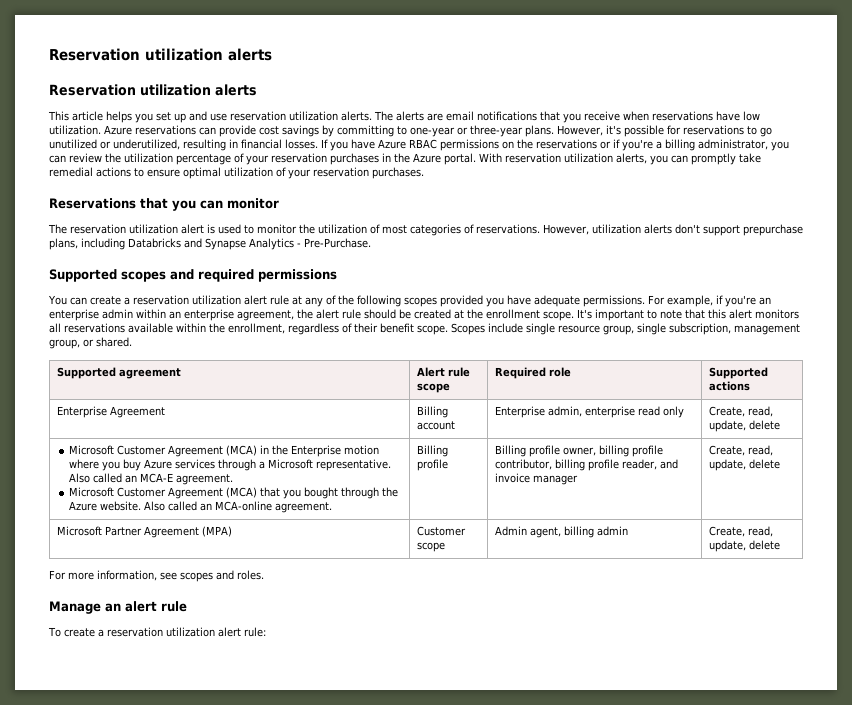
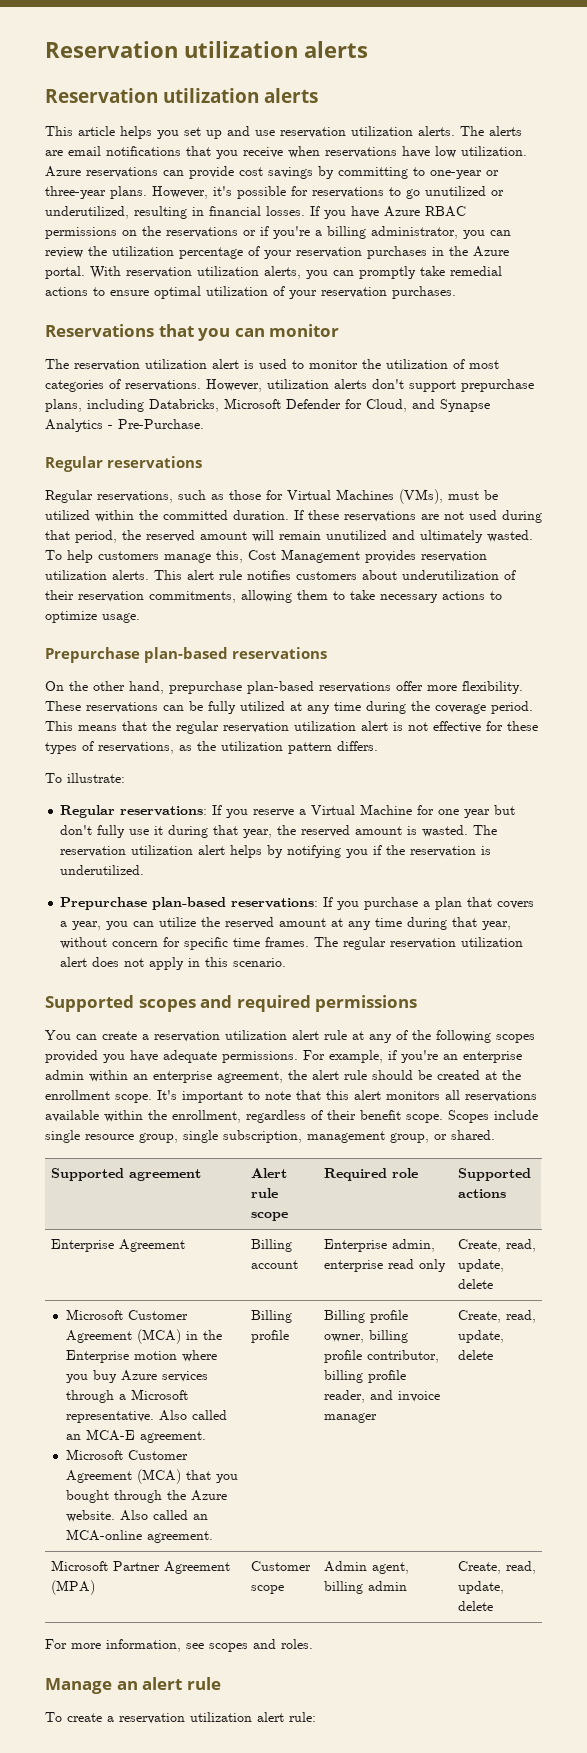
- However, utilization alerts don't support prepurchase plans, including Databricks and Synapse Analytics - Pre-Purchase.
+ However, utilization alerts don't support prepurchase plans, including Databricks, Microsoft Defender for Cloud, and Synapse Analytics - Pre-Purchase.
+ Regular reservations
+ Regular reservations, such as those for Virtual Machines (VMs), must be utilized within the committed duration. If these reservations are not used during that period, the reserved amount will remain unutilized and ultimately wasted. To help customers manage this, Cost Management provides reservation utilization alerts. This alert rule notifies customers about underutilization of their reservation commitments, allowing them to take necessary actions to optimize usage.
+ Prepurchase plan-based reservations
+ On the other hand, prepurchase plan-based reservations offer more flexibility. These reservations can be fully utilized at any time during the coverage period. This means that the regular reservation utilization alert is not effective for these types of reservations, as the utilization pattern differs.
+ To illustrate:
+ Regular reservations: If you reserve a Virtual Machine for one year but don't fully use it during that year, the reserved amount is wasted. The reservation utilization alert helps by notifying you if the reservation is underutilized.
+ Prepurchase plan-based reservations: If you purchase a plan that covers a year, you can utilize the reserved amount at any time during that year, without concern for specific time frames. The regular reservation utilization alert does not apply in this scenario.

